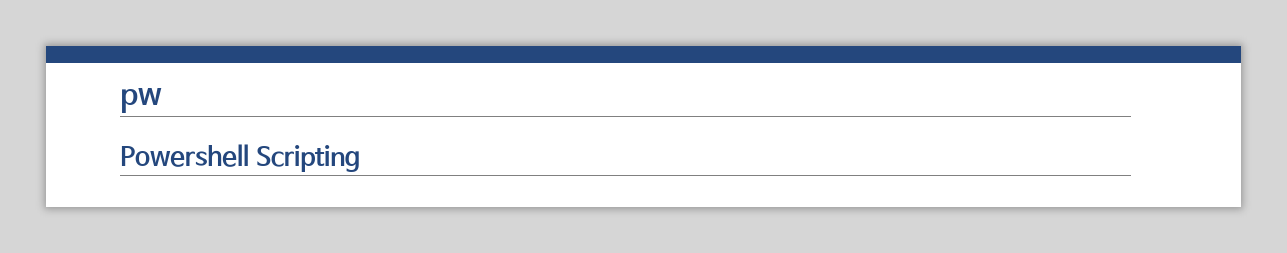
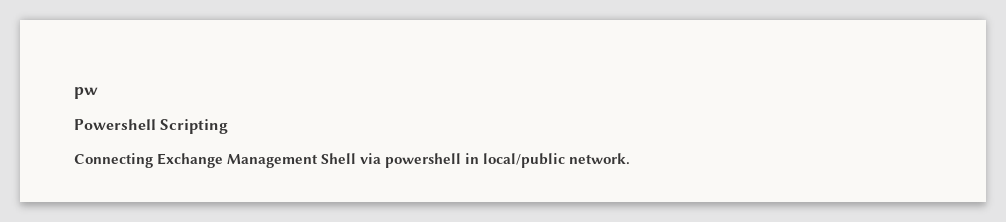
+ Connecting Exchange Management Shell via powershell in local/public network.

